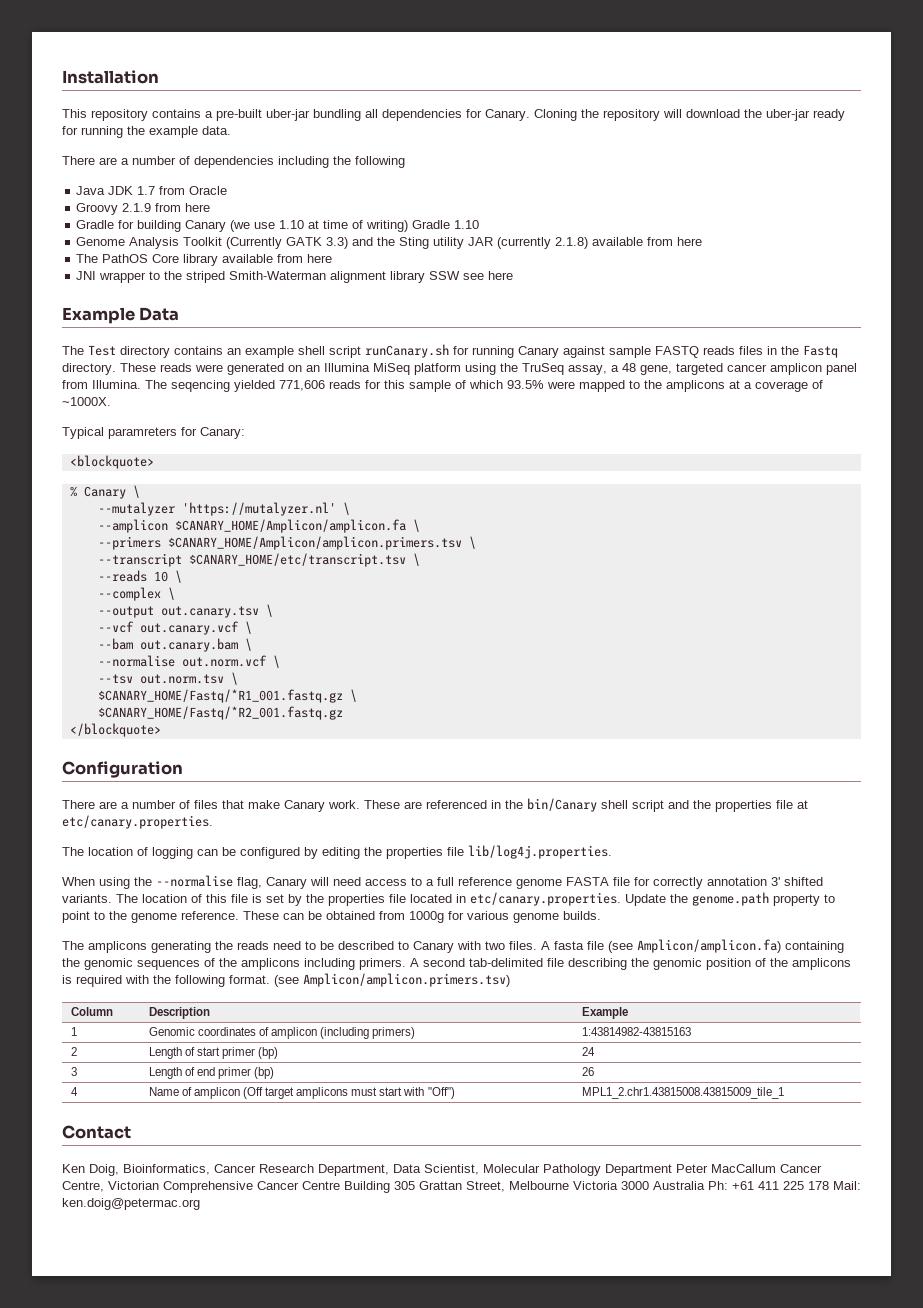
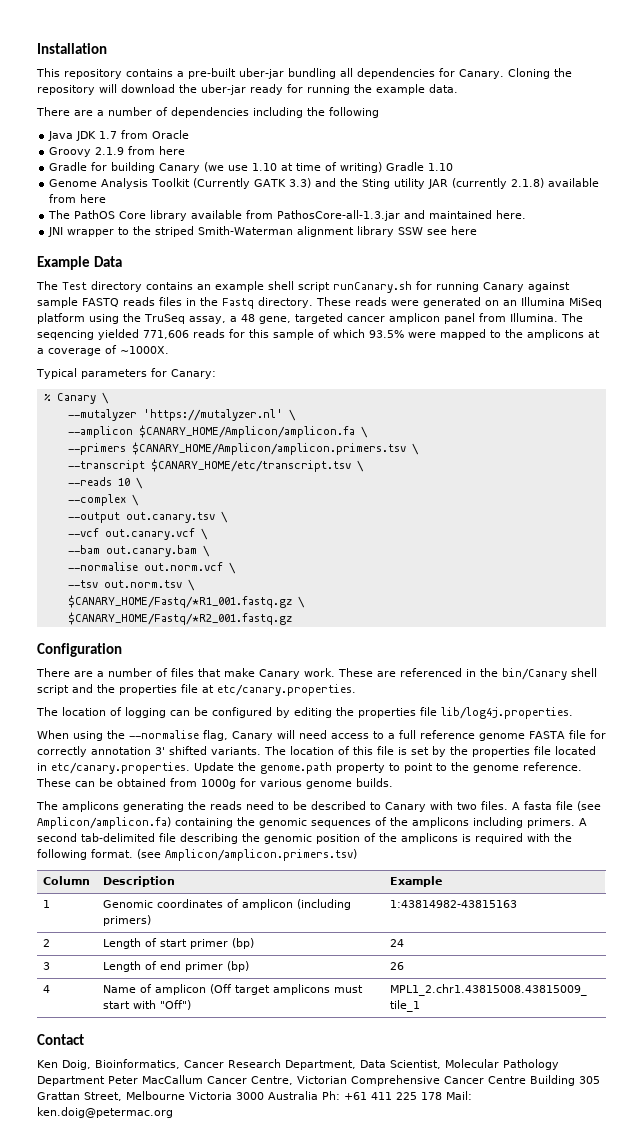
- The PathOS Core library available from here
+ The PathOS Core library available from PathosCore-all-1.3.jar and maintained here.
- Typical paramreters for Canary:
+ Typical parameters for Canary:
- <blockquote>
- </blockquote>

